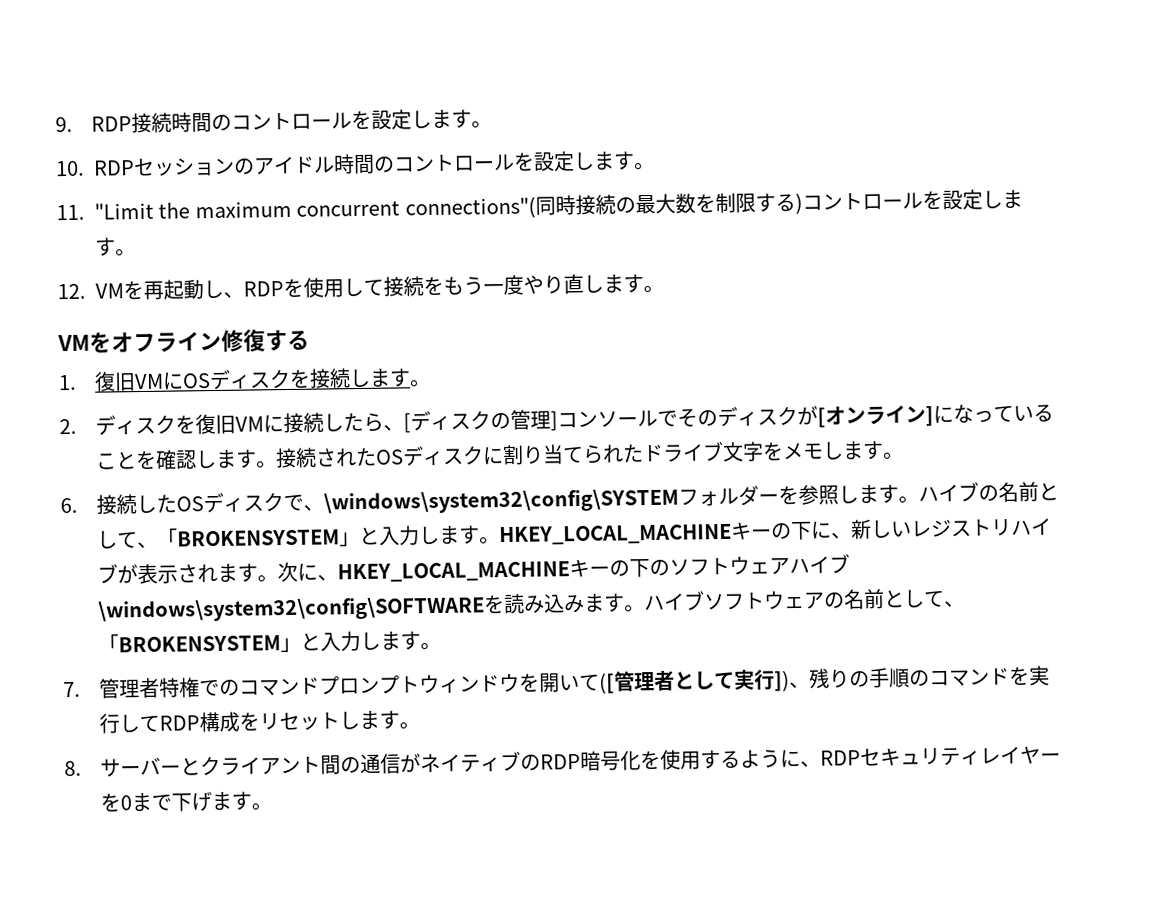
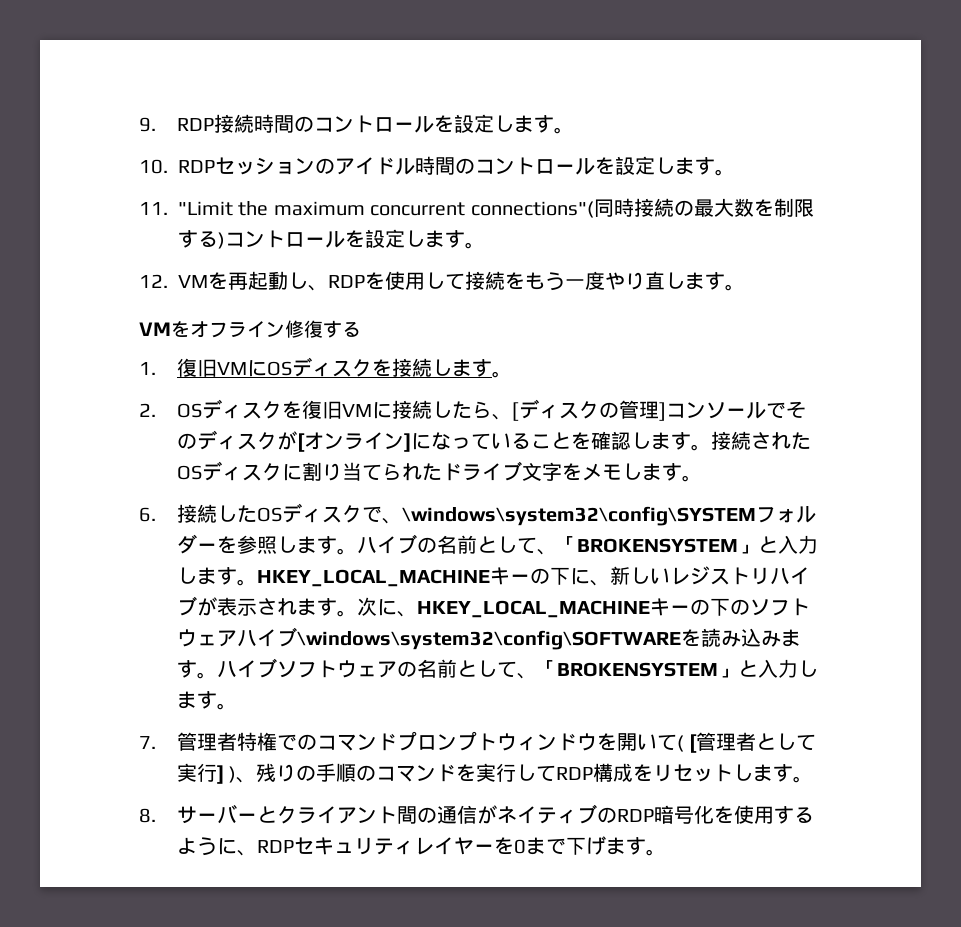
- 2.ディスクを復旧VMに接続したら、[ディスクの管理]コンソールでそのディスクが[オンライン]になっていることを確認します。
+ 2. OSディスクを復旧VMに接続したら、[ディスクの管理]コンソールでそのディスクが[オンライン]になっていることを確認します。
- 7.管理者特権でのコマンドプロンプトウィンドウを開いて([管理者として実行])、残りの手順のコマンドを実行してRDP構成をリセットします。
+ 7.管理者特権でのコマンドプロンプトウィンドウを開いて( [管理者として実行] )、残りの手順のコマンドを実行してRDP構成をリセットします。

